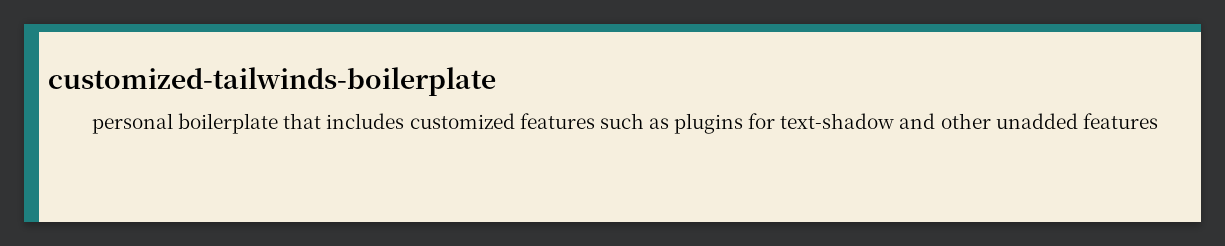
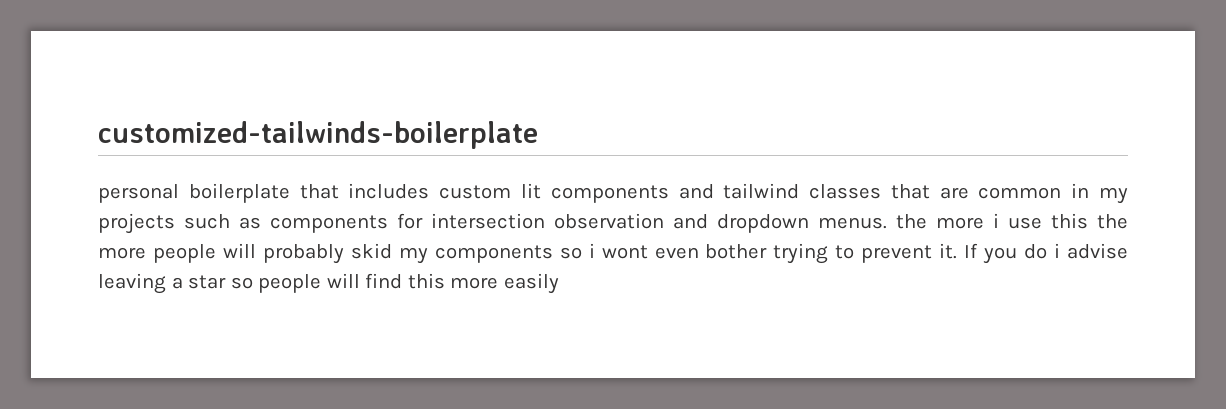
- personal boilerplate that includes customized features such as plugins for text-shadow and other unadded features
+ personal boilerplate that includes custom lit components and tailwind classes that are common in my projects such as components for intersection observation and dropdown menus. the more i use this the more people will probably skid my components so i wont even bother trying to prevent it. If you do i advise leaving a star so people will find this more easily

